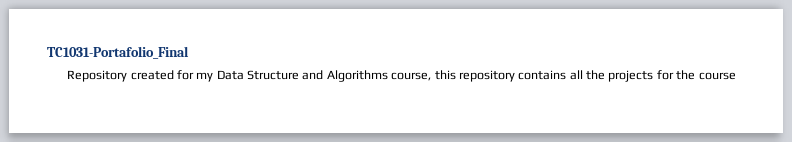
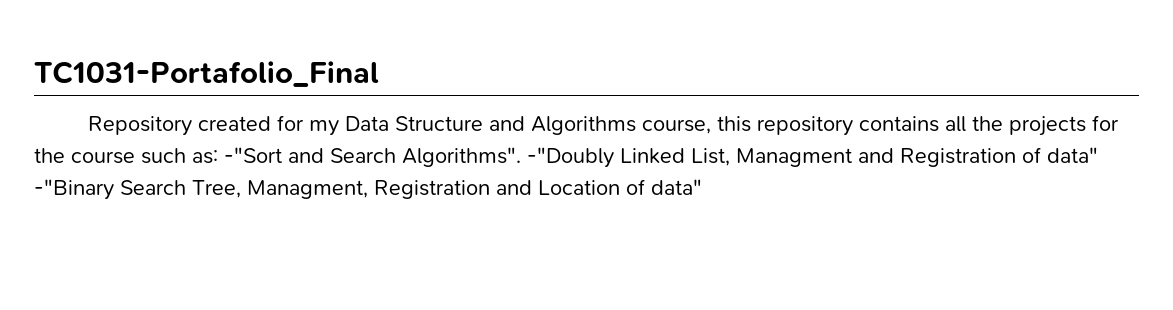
- Repository created for my Data Structure and Algorithms course, this repository contains all the projects for the course
+ Repository created for my Data Structure and Algorithms course, this repository contains all the projects for the course such as: -"Sort and Search Algorithms". -"Doubly Linked List, Managment and Registration of data" -"Binary Search Tree, Managment, Registration and Location of data"

